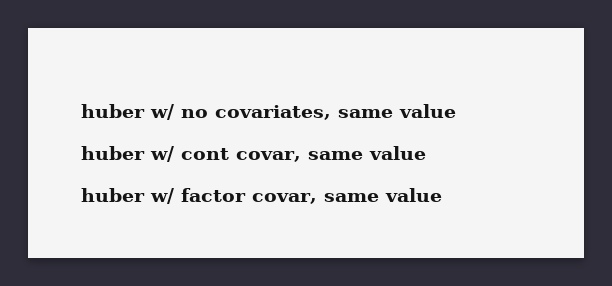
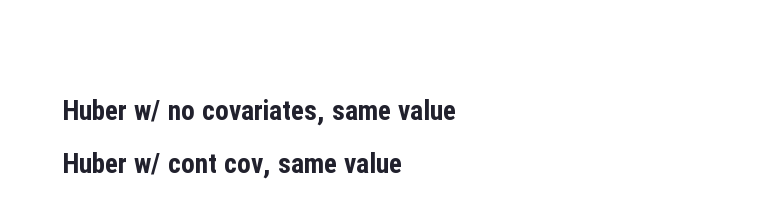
- huber w/ no covariates, same value
+ Huber w/ no covariates, same value
- huber w/ cont covar, same value
- huber w/ factor covar, same value
+ Huber w/ cont cov, same value

